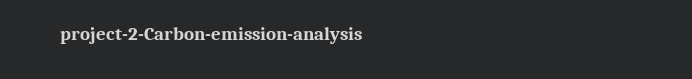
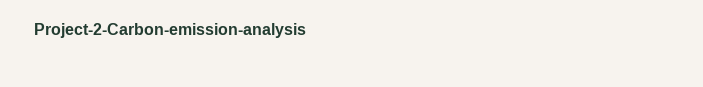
- project-2-Carbon-emission-analysis
+ Project-2-Carbon-emission-analysis

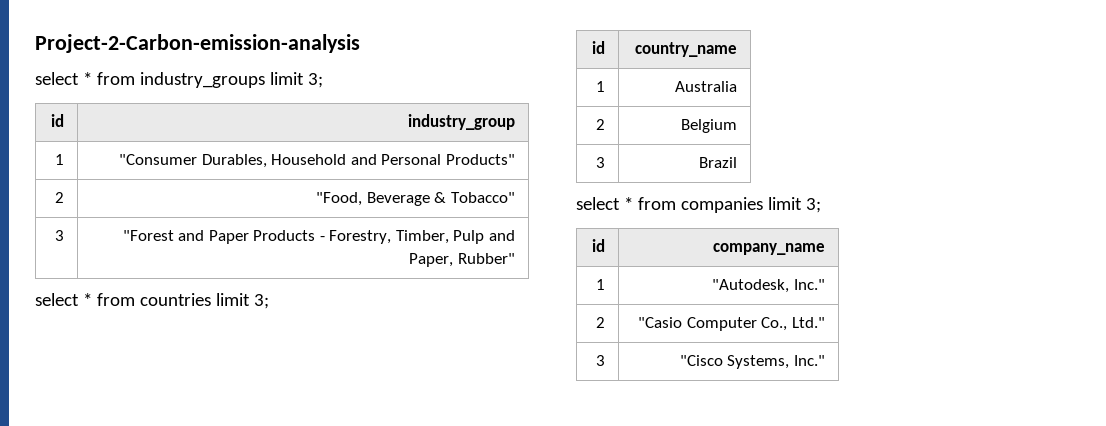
+ select * from industry_groups limit 3;
+ id | industry_group
+ 1 | "Consumer Durables, Household and Personal Products"
+ 2 | "Food, Beverage & Tobacco"
+ 3 | "Forest and Paper Products - Forestry, Timber, Pulp and Paper, Rubber"
+ select * from countries limit 3;
+ id | country_name
+ 1 | Australia
+ 2 | Belgium
+ 3 | Brazil
+ select * from companies limit 3;
+ id | company_name
+ 1 | "Autodesk, Inc."
+ 2 | "Casio Computer Co., Ltd."
+ 3 | "Cisco Systems, Inc."

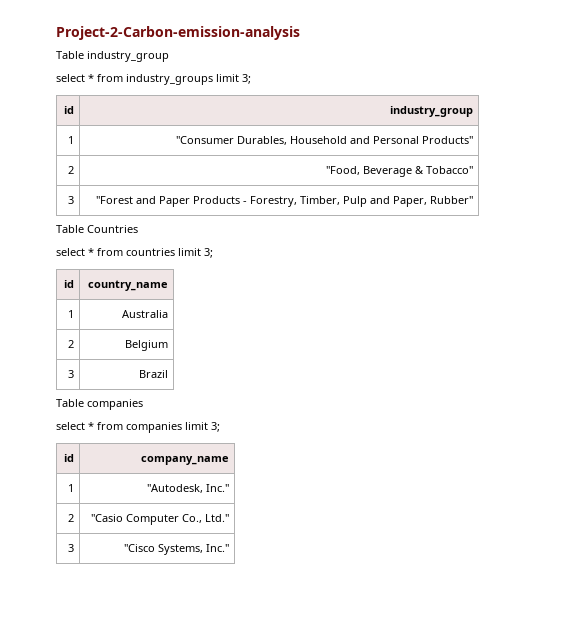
+ Table industry_group
+ Table Countries
+ Table companies

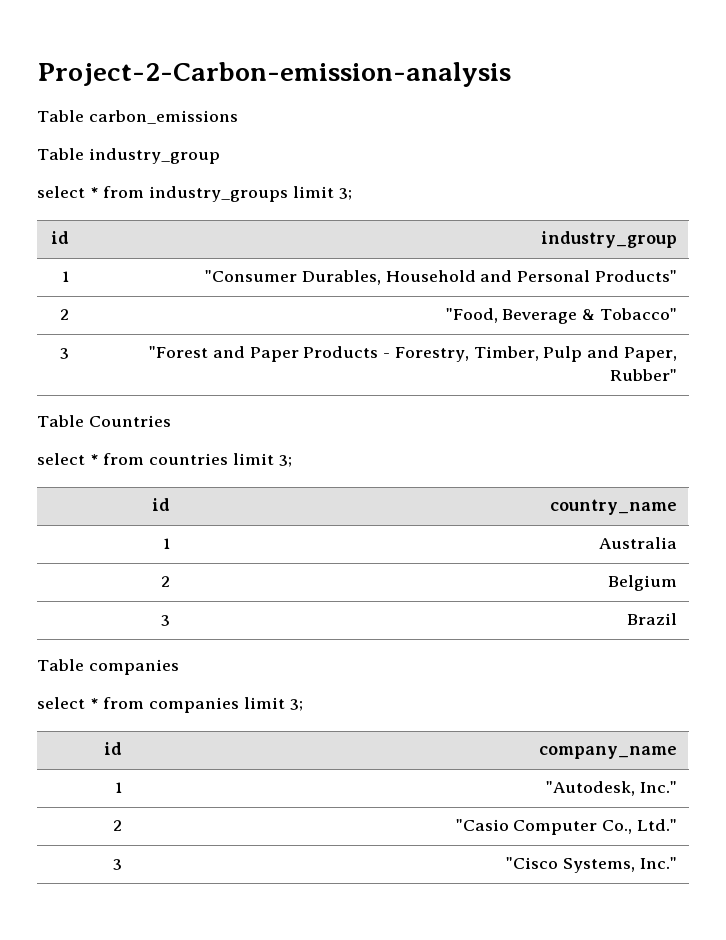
+ Table carbon_emissions

